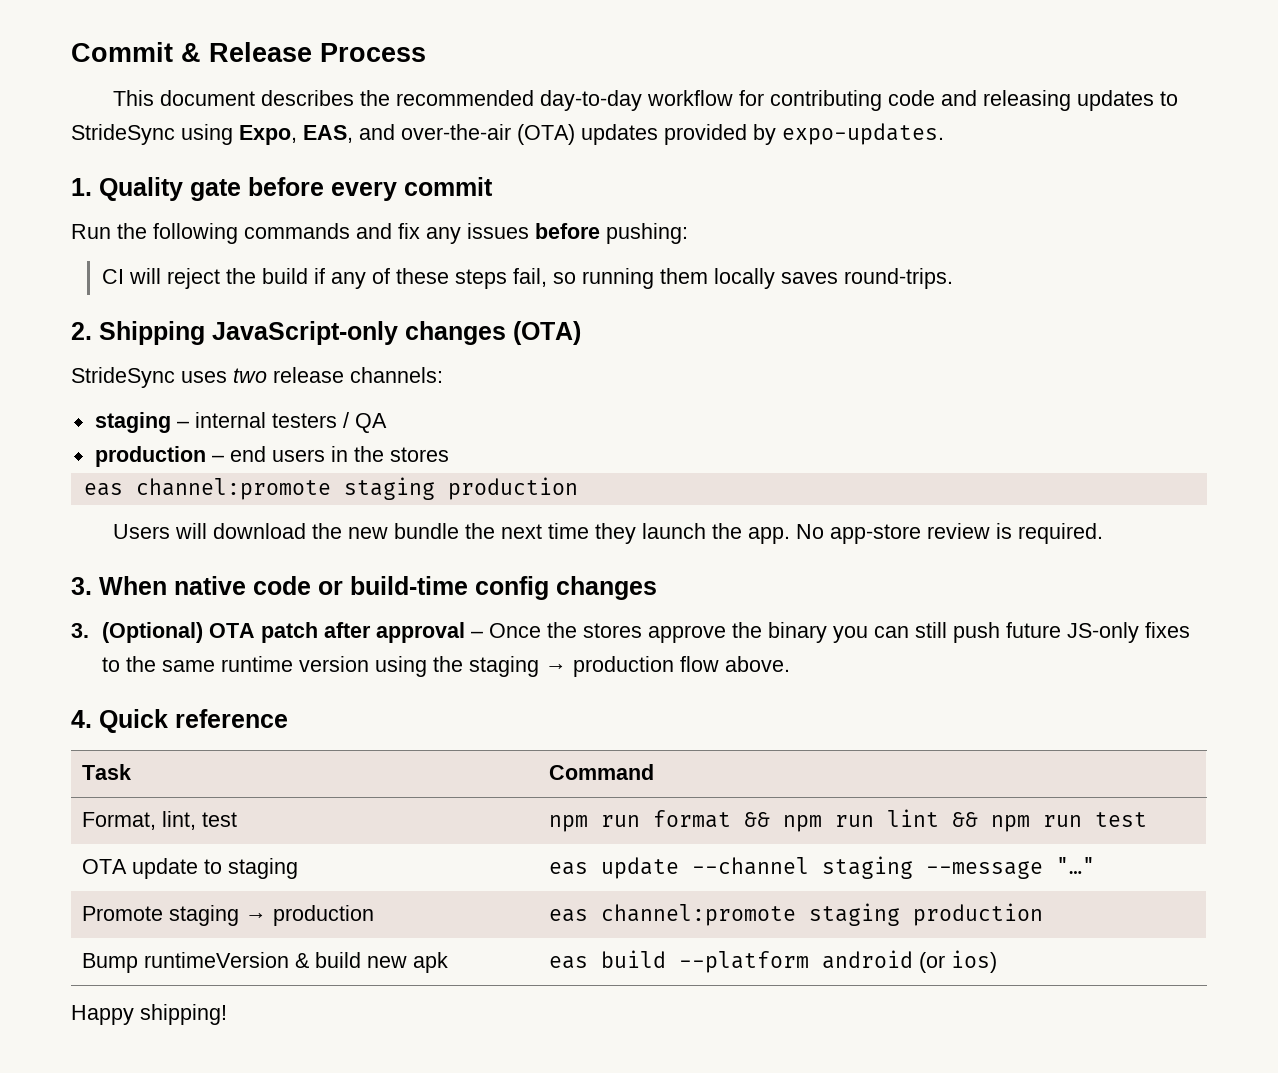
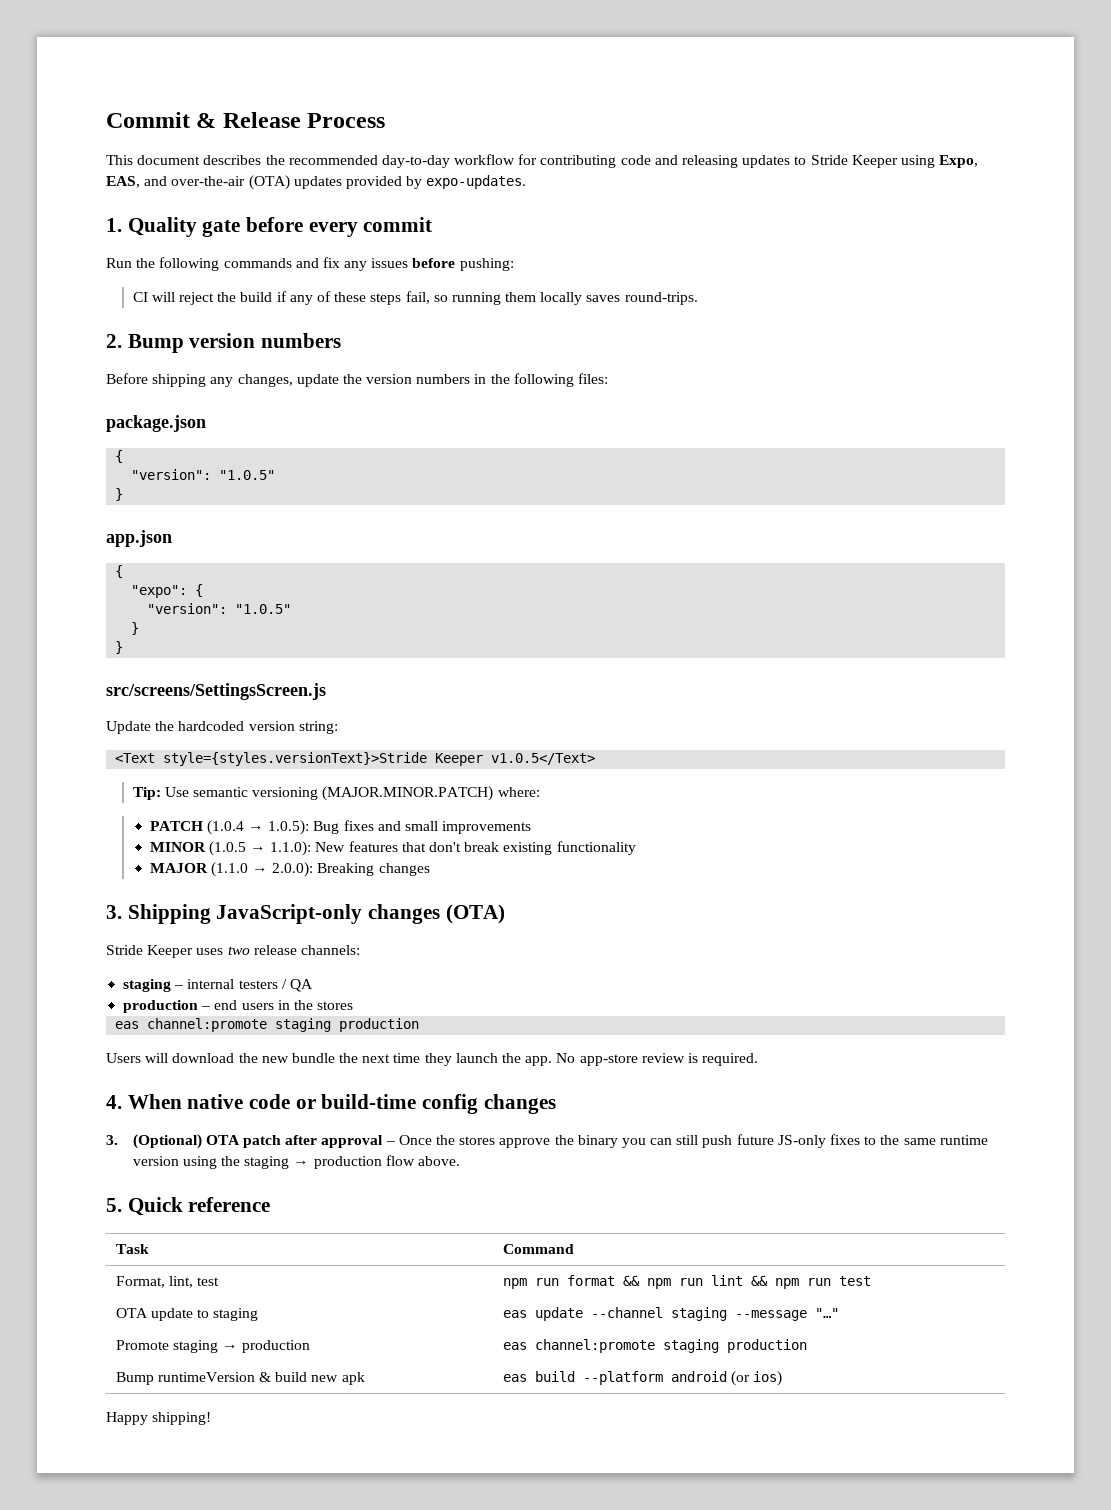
- This document describes the recommended day-to-day workflow for contributing code and releasing updates to StrideSync using Expo, EAS, and over-the-air (OTA) updates provided by expo-updates.
+ This document describes the recommended day-to-day workflow for contributing code and releasing updates to Stride Keeper using Expo, EAS, and over-the-air (OTA) updates provided by expo-updates.
- 2. Shipping JavaScript-only changes (OTA)
+ 2. Bump version numbers
+ Before shipping any changes, update the version numbers in the following files:
+ package.json
+ {
+ "version": "1.0.5"
+ }
+ app.json
+ {
+ "expo": {
+ "version": "1.0.5"
+ }
+ }
+ src/screens/SettingsScreen.js
+ Update the hardcoded version string:
+ <Text style={styles.versionText}>Stride Keeper v1.0.5</Text>
+ Tip: Use semantic versioning (MAJOR.MINOR.PATCH) where:
+ PATCH (1.0.4 → 1.0.5): Bug fixes and small improvements
+ MINOR (1.0.5 → 1.1.0): New features that don't break existing functionality
+ MAJOR (1.1.0 → 2.0.0): Breaking changes
+ 3. Shipping JavaScript-only changes (OTA)
- StrideSync uses two release channels:
+ Stride Keeper uses two release channels:
- 3. When native code or build-time config changes
+ 4. When native code or build-time config changes
- 4. Quick reference
+ 5. Quick reference

